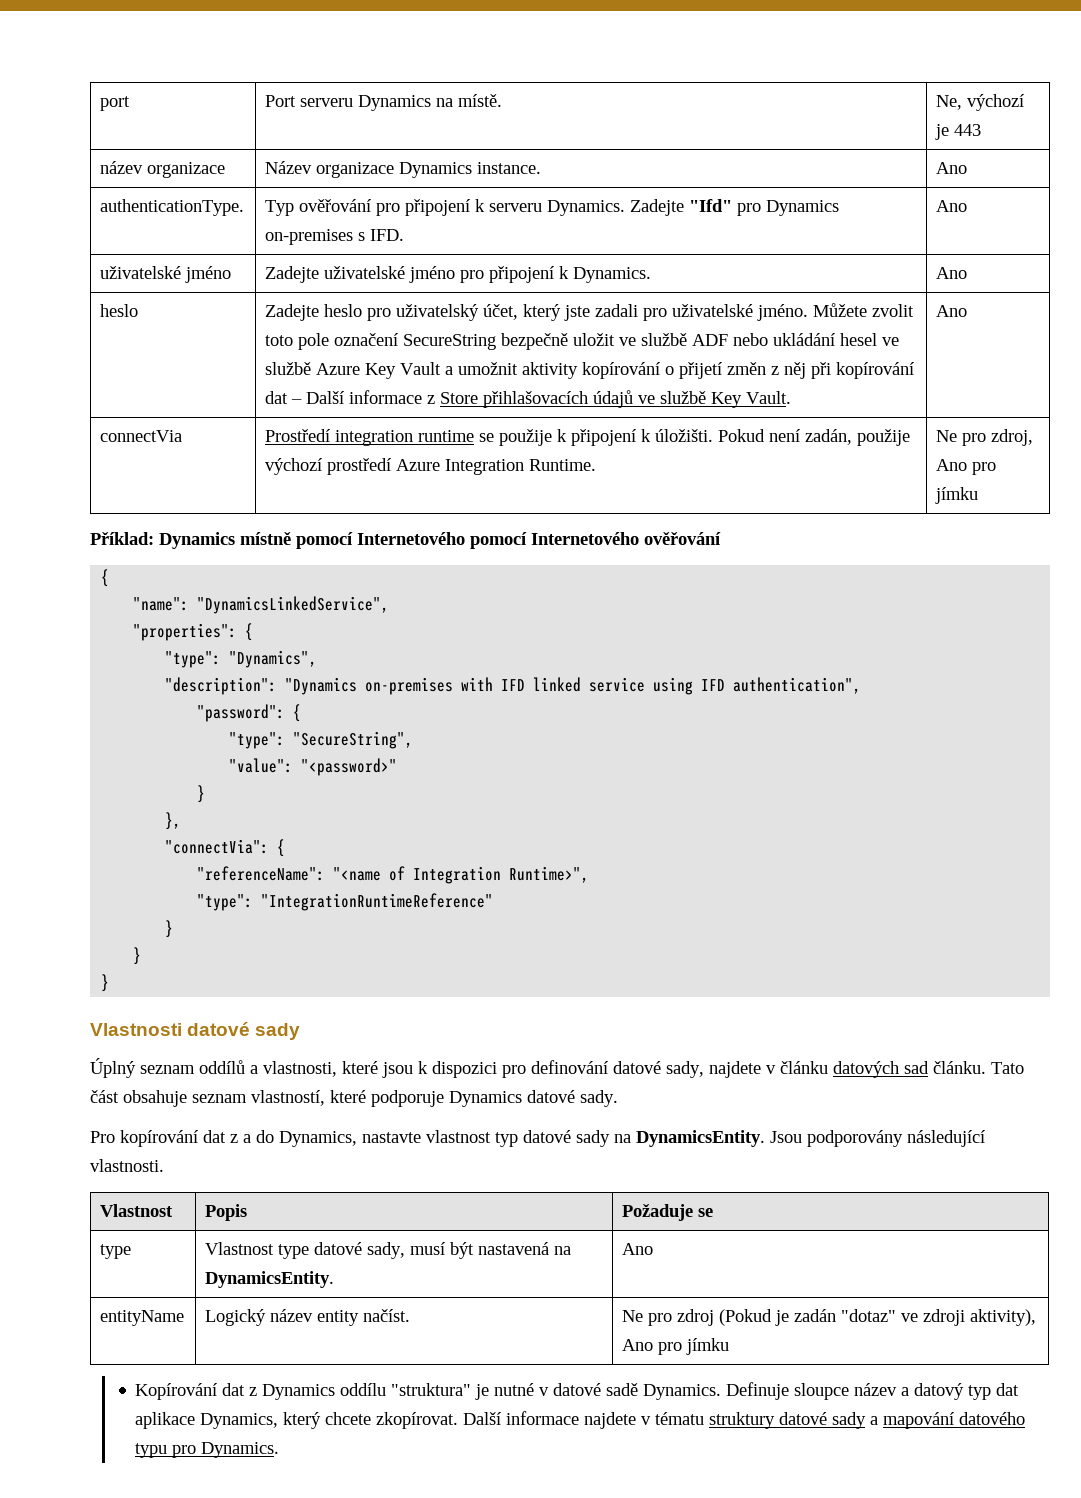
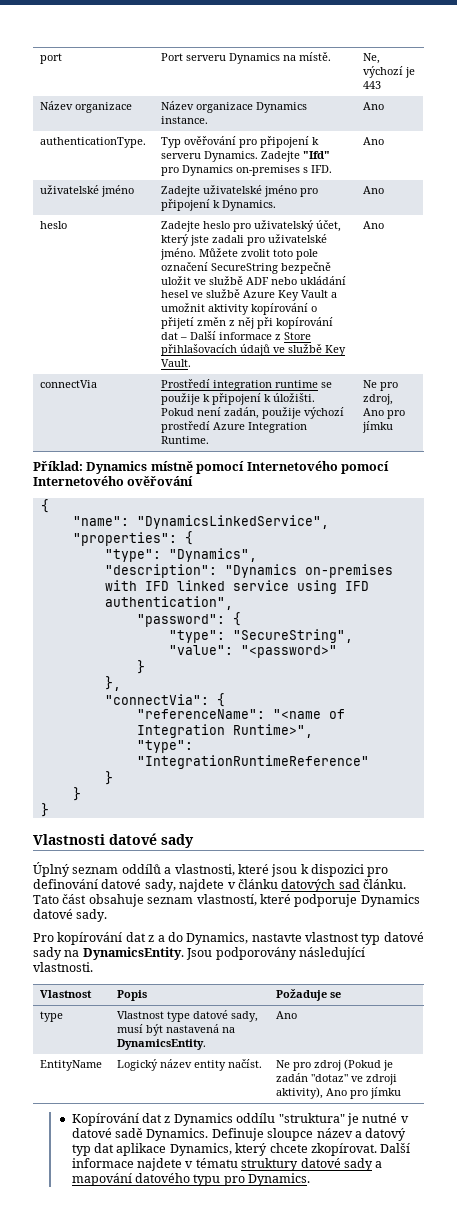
- název organizace | Název organizace Dynamics instance. | Ano
+ Název organizace | Název organizace Dynamics instance. | Ano
- entityName | Logický název entity načíst. | Ne pro zdroj (Pokud je zadán "dotaz" ve zdroji aktivity), Ano pro jímku
+ EntityName | Logický název entity načíst. | Ne pro zdroj (Pokud je zadán "dotaz" ve zdroji aktivity), Ano pro jímku

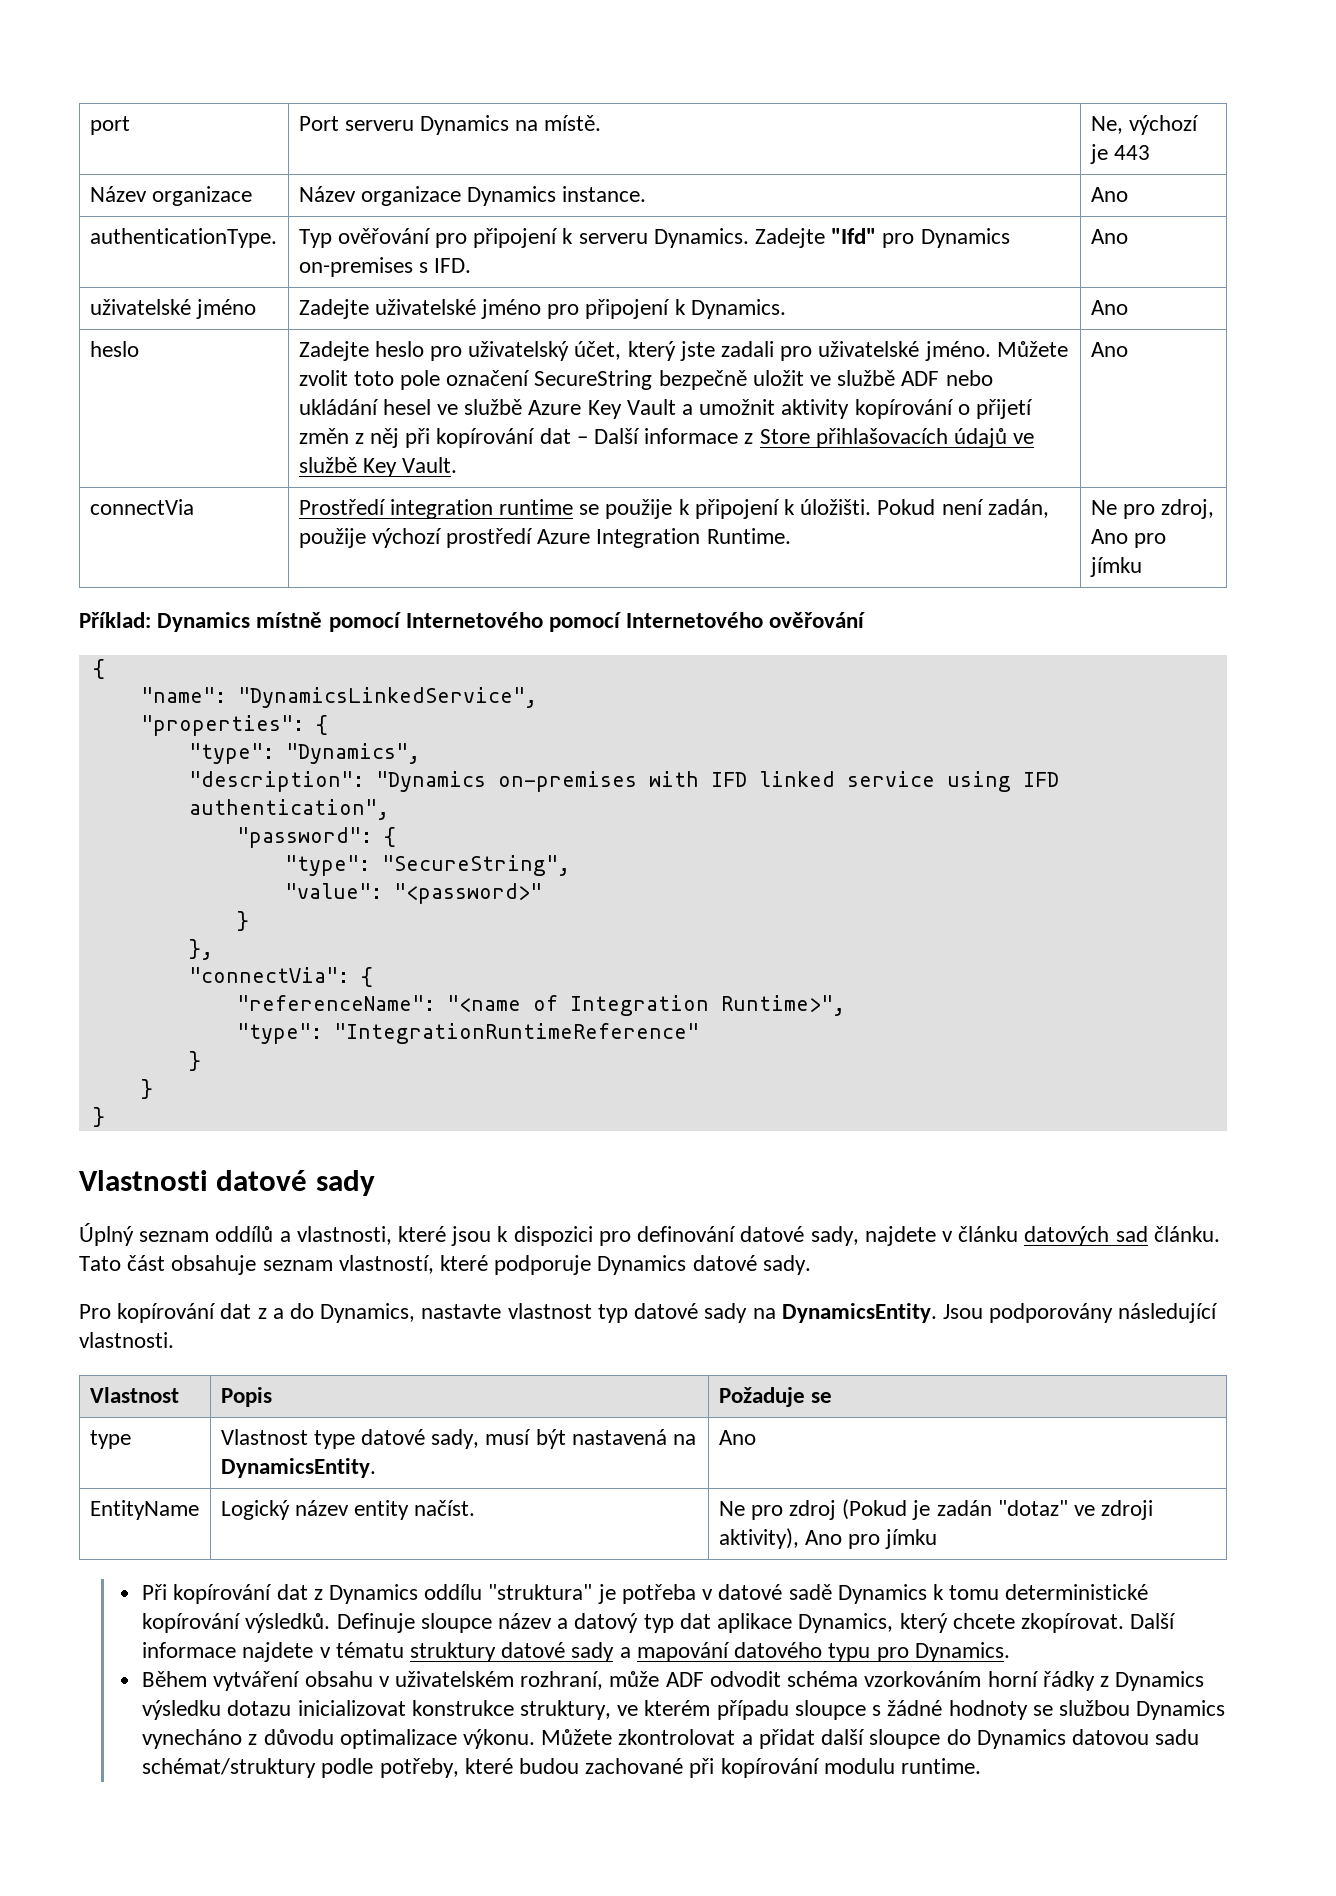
- Kopírování dat z Dynamics oddílu "struktura" je nutné v datové sadě Dynamics.
+ Při kopírování dat z Dynamics oddílu "struktura" je potřeba v datové sadě Dynamics k tomu deterministické kopírování výsledků.
+ Během vytváření obsahu v uživatelském rozhraní, může ADF odvodit schéma vzorkováním horní řádky z Dynamics výsledku dotazu inicializovat konstrukce struktury, ve kterém případu sloupce s žádné hodnoty se službou Dynamics vynecháno z důvodu optimalizace výkonu. Můžete zkontrolovat a přidat další sloupce do Dynamics datovou sadu schémat/struktury podle potřeby, které budou zachované při kopírování modulu runtime.

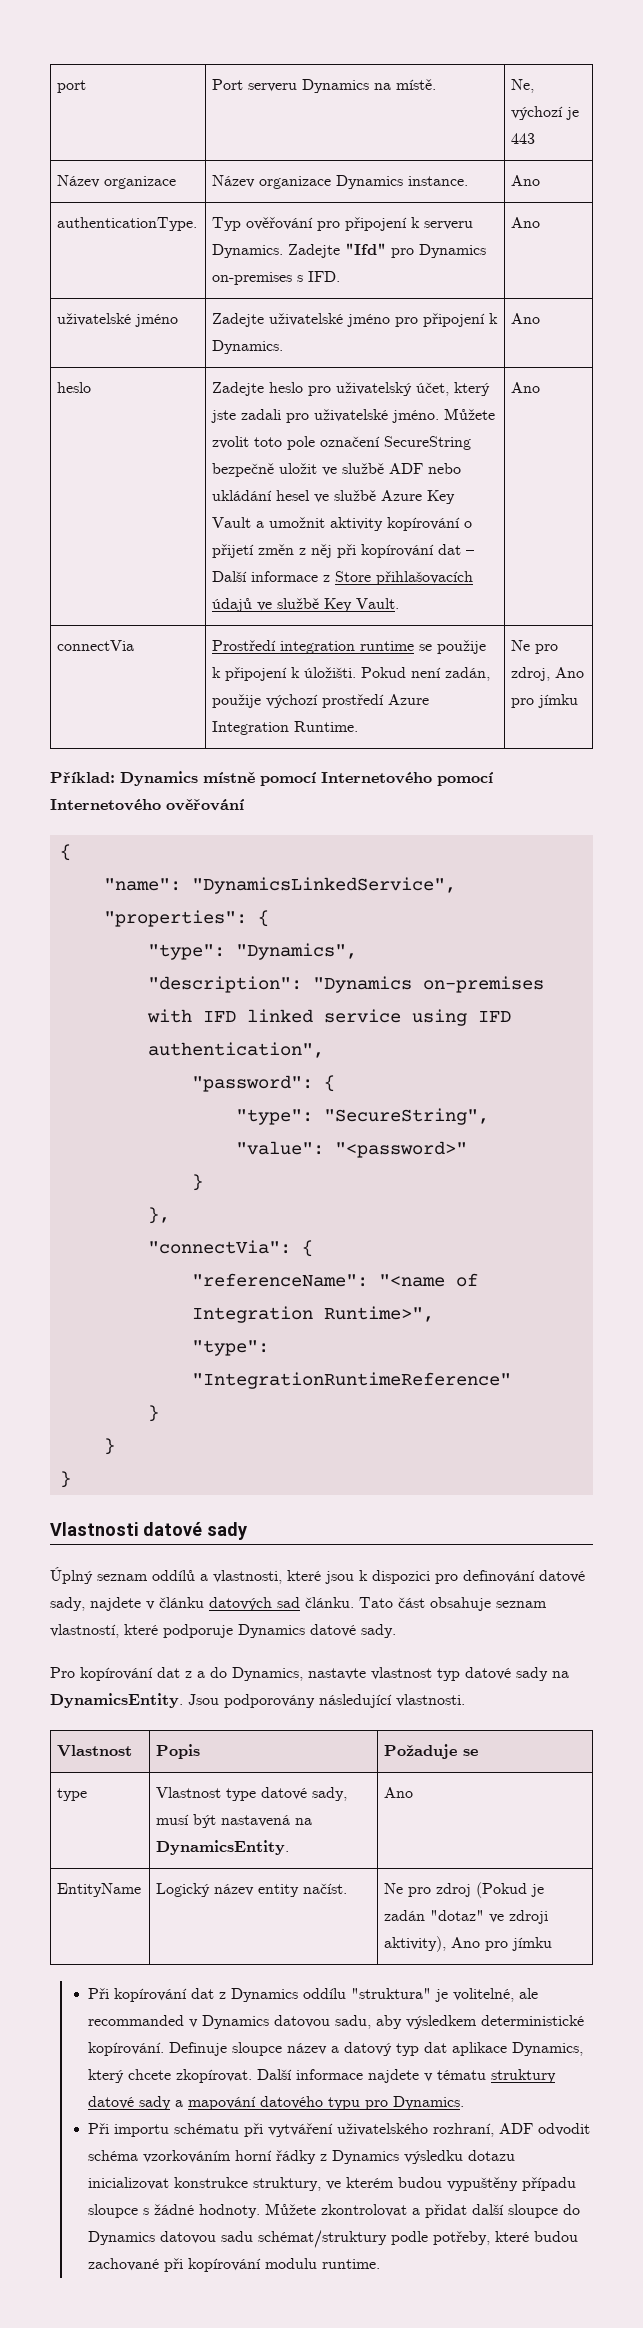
- Při kopírování dat z Dynamics oddílu "struktura" je potřeba v datové sadě Dynamics k tomu deterministické kopírování výsledků.
+ Při kopírování dat z Dynamics oddílu "struktura" je volitelné, ale recommanded v Dynamics datovou sadu, aby výsledkem deterministické kopírování.
- Během vytváření obsahu v uživatelském rozhraní, může ADF odvodit schéma vzorkováním horní řádky z Dynamics výsledku dotazu inicializovat konstrukce struktury, ve kterém případu sloupce s žádné hodnoty se službou Dynamics vynecháno z důvodu optimalizace výkonu.
+ Při importu schématu při vytváření uživatelského rozhraní, ADF odvodit schéma vzorkováním horní řádky z Dynamics výsledku dotazu inicializovat konstrukce struktury, ve kterém budou vypuštěny případu sloupce s žádné hodnoty.

